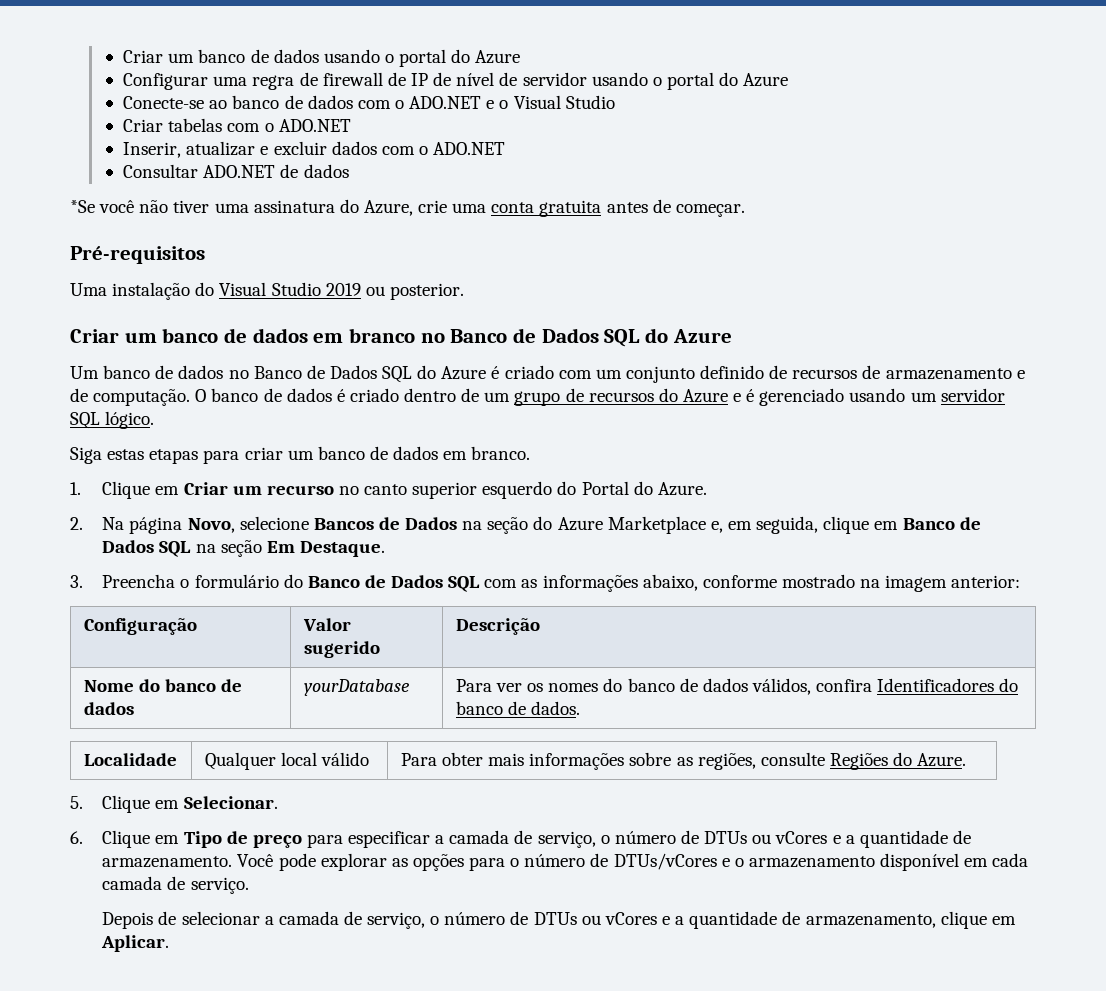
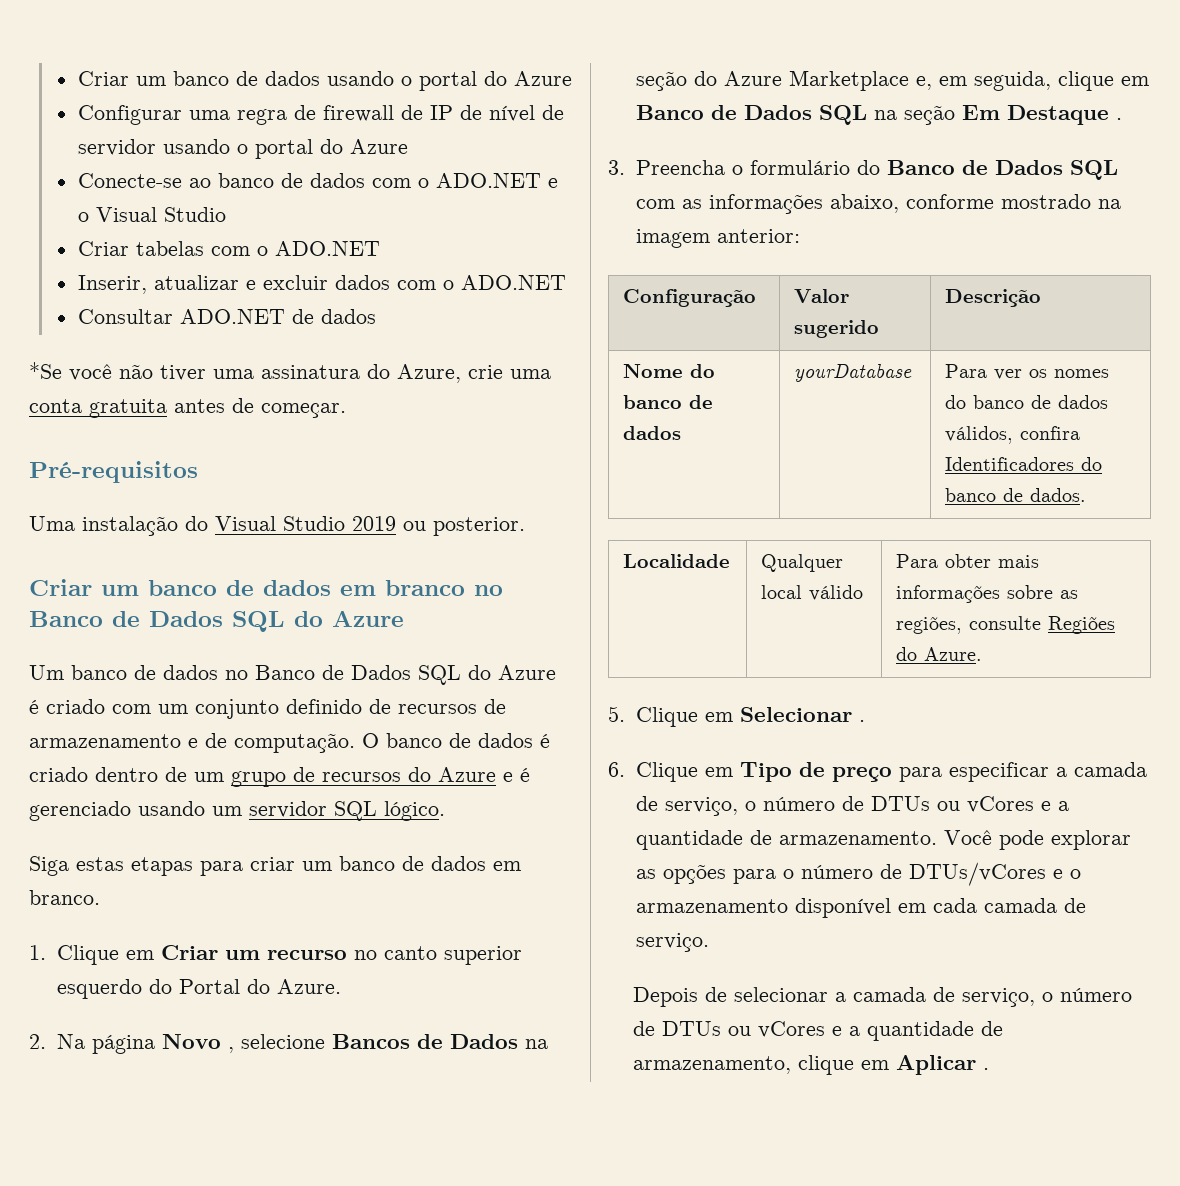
- 2. Na página Novo, selecione Bancos de Dados na seção do Azure Marketplace e, em seguida, clique em Banco de Dados SQL na seção Em Destaque.
+ 2. Na página Novo , selecione Bancos de Dados na seção do Azure Marketplace e, em seguida, clique em Banco de Dados SQL na seção Em Destaque .
- 5. Clique em Selecionar.
+ 5. Clique em Selecionar .
- Depois de selecionar a camada de serviço, o número de DTUs ou vCores e a quantidade de armazenamento, clique em Aplicar.
+ Depois de selecionar a camada de serviço, o número de DTUs ou vCores e a quantidade de armazenamento, clique em Aplicar .

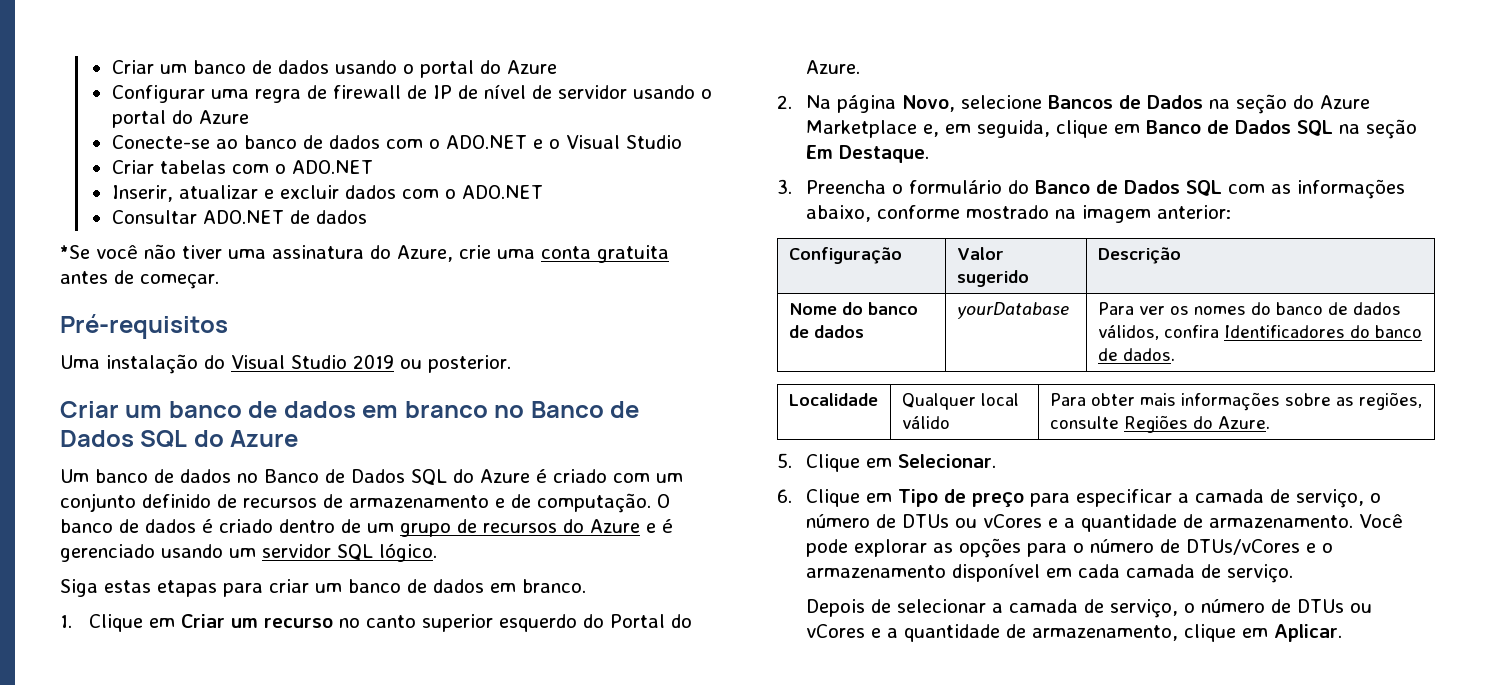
- 2. Na página Novo , selecione Bancos de Dados na seção do Azure Marketplace e, em seguida, clique em Banco de Dados SQL na seção Em Destaque .
+ 2. Na página Novo, selecione Bancos de Dados na seção do Azure Marketplace e, em seguida, clique em Banco de Dados SQL na seção Em Destaque.
- 5. Clique em Selecionar .
+ 5. Clique em Selecionar.
- Depois de selecionar a camada de serviço, o número de DTUs ou vCores e a quantidade de armazenamento, clique em Aplicar .
+ Depois de selecionar a camada de serviço, o número de DTUs ou vCores e a quantidade de armazenamento, clique em Aplicar.

